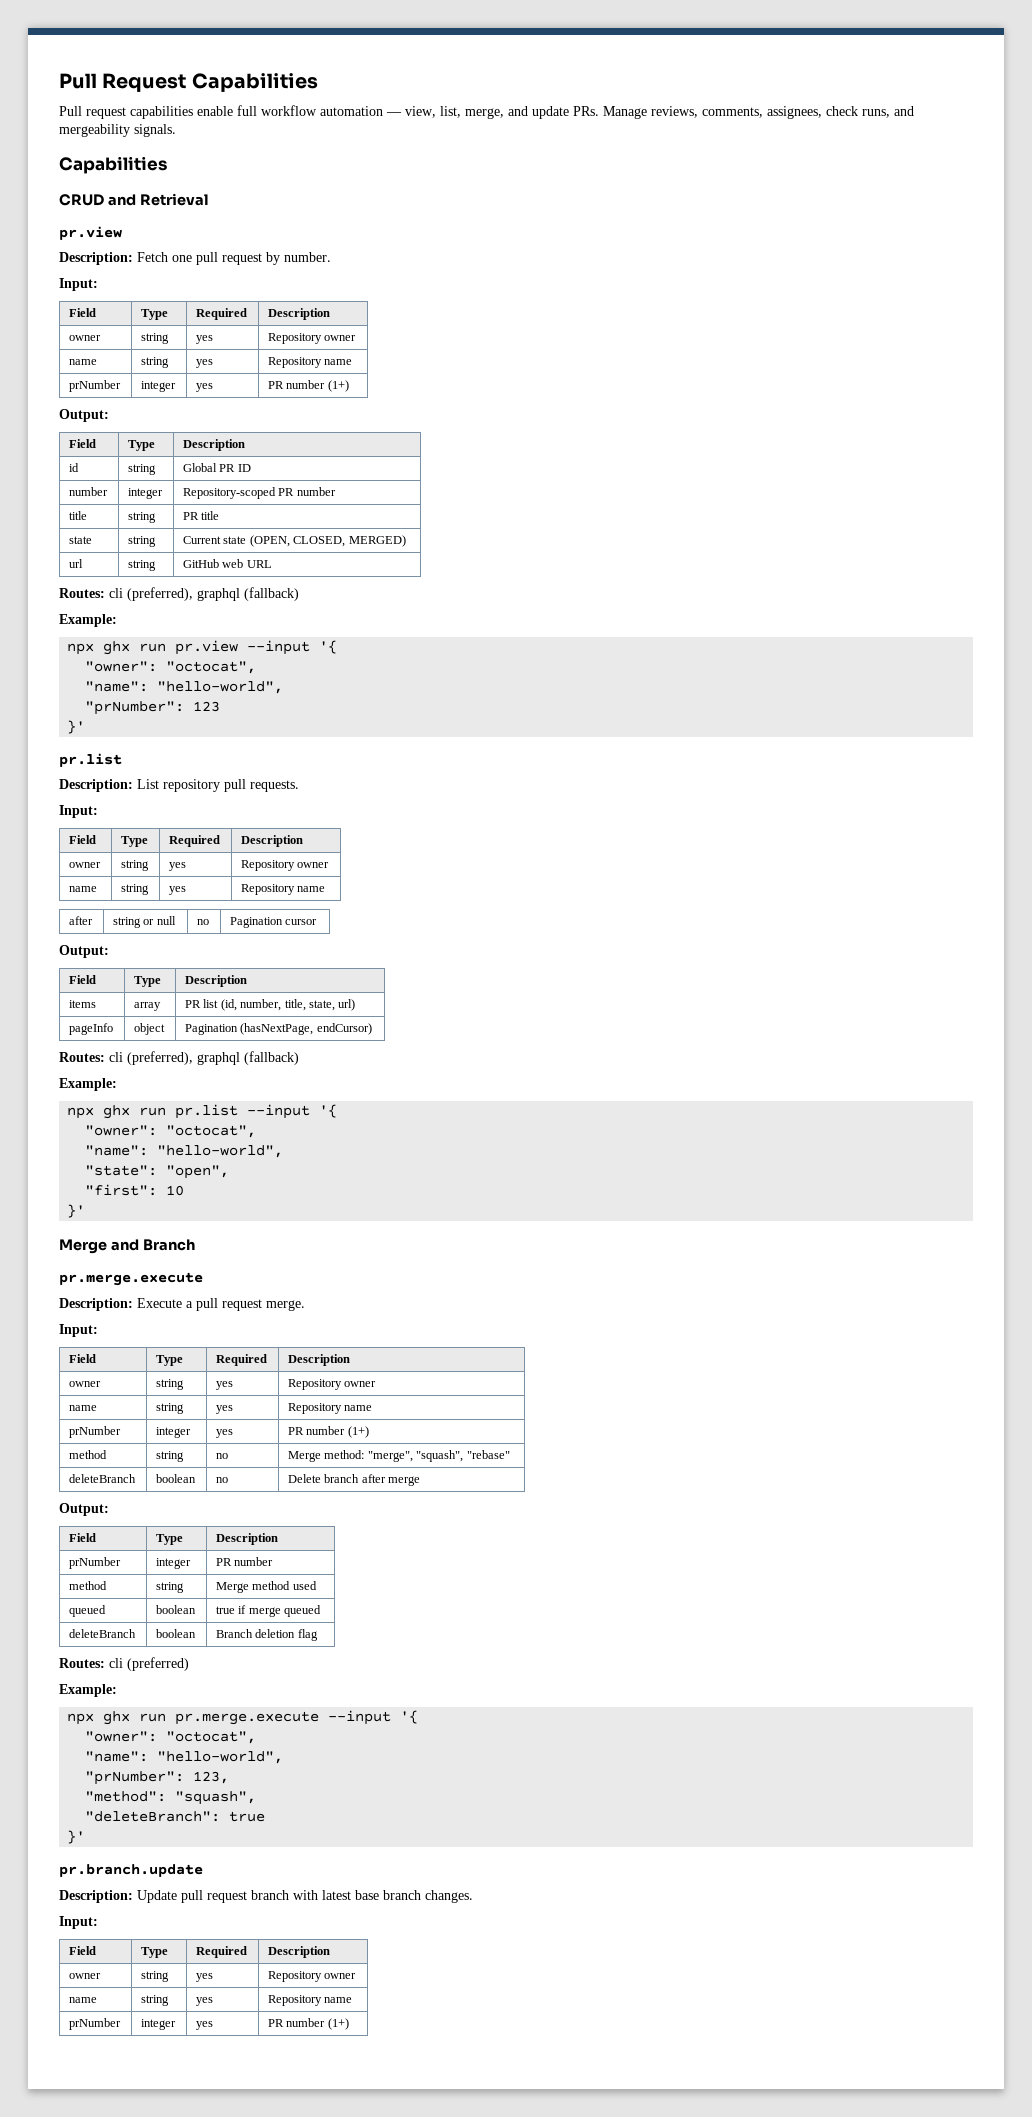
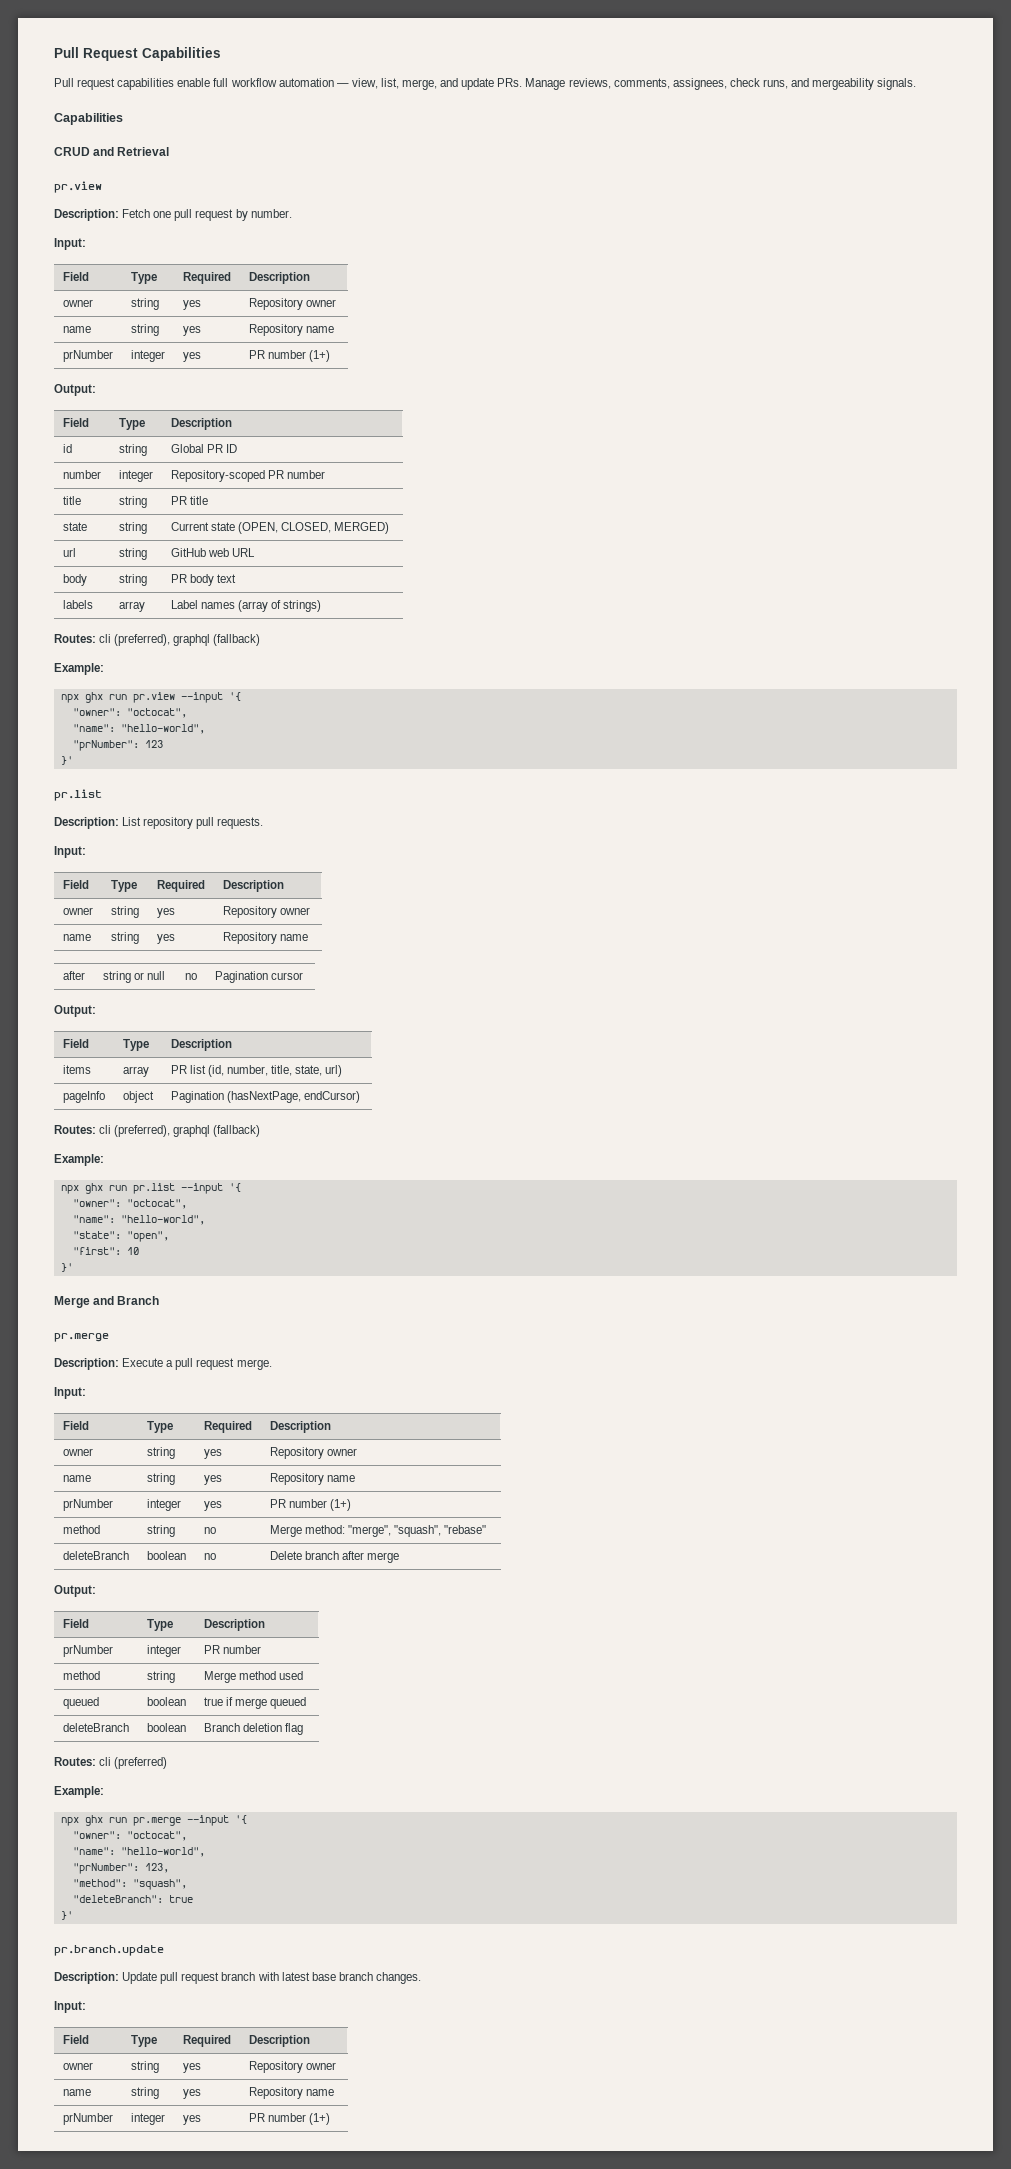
+ body | string | PR body text
+ labels | array | Label names (array of strings)
  Merge and Branch
- pr.merge.execute
+ pr.merge
- npx ghx run pr.merge.execute --input '{
+ npx ghx run pr.merge --input '{

